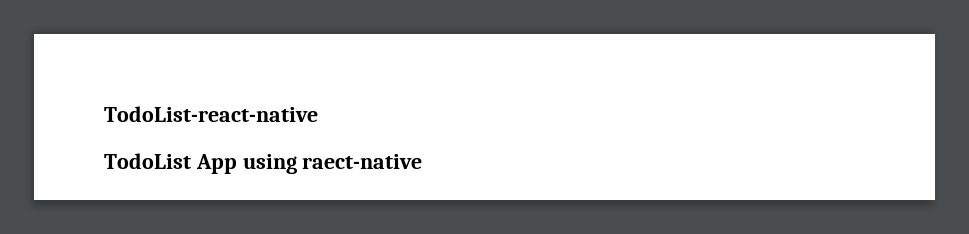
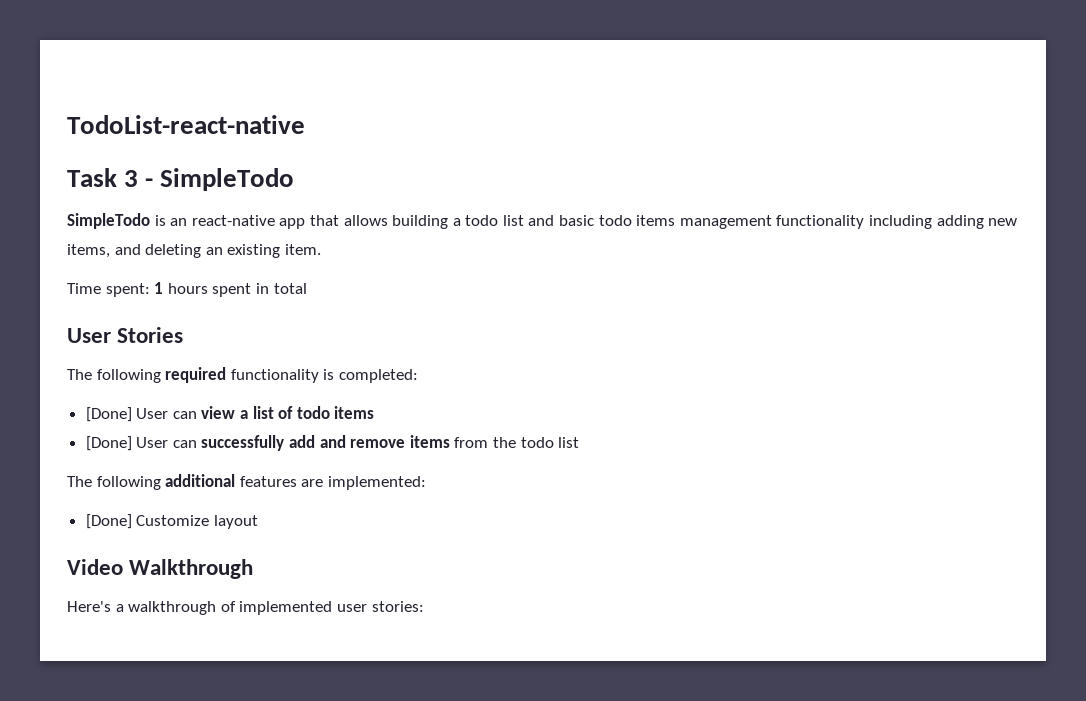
- TodoList App using raect-native
+ Task 3 - SimpleTodo
+ SimpleTodo is an react-native app that allows building a todo list and basic todo items management functionality including adding new items, and deleting an existing item.
+ Time spent: 1 hours spent in total
+ User Stories
+ The following required functionality is completed:
+ [Done] User can view a list of todo items
+ [Done] User can successfully add and remove items from the todo list
+ The following additional features are implemented:
+ [Done] Customize layout
+ Video Walkthrough
+ Here's a walkthrough of implemented user stories:

